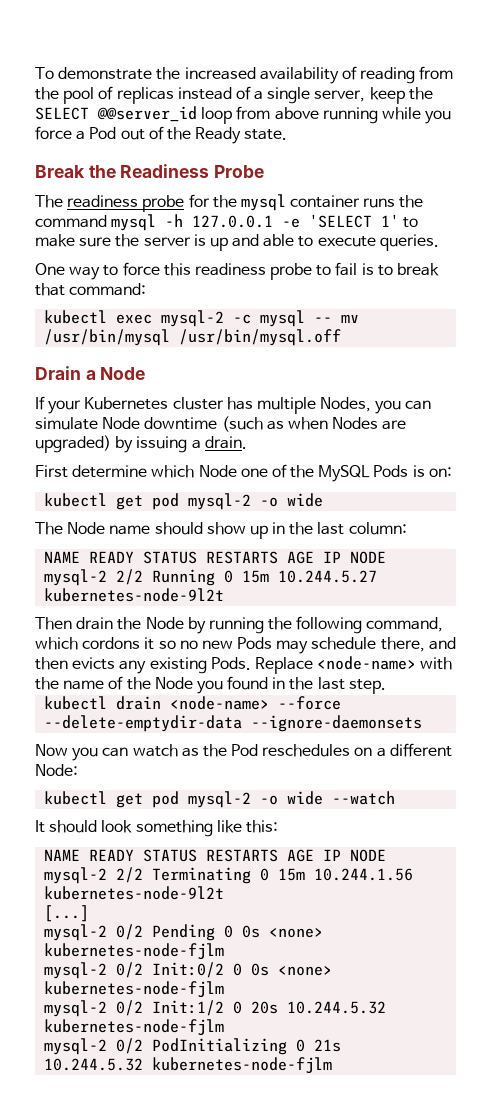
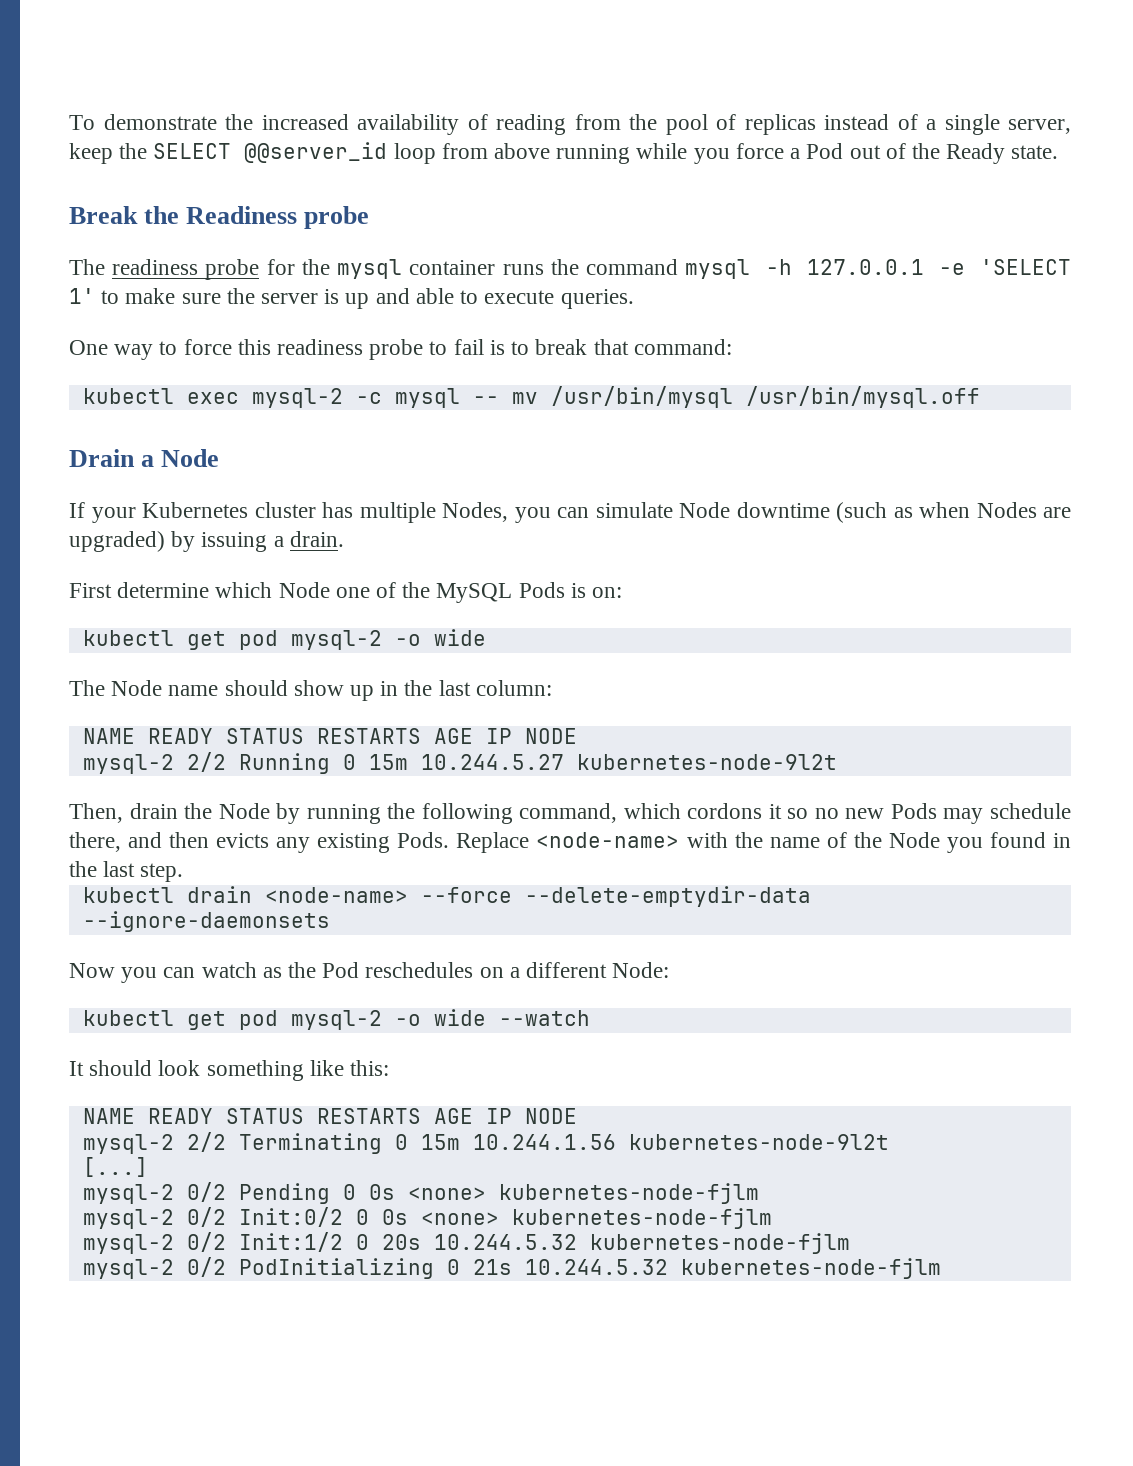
- Break the Readiness Probe
+ Break the Readiness probe
- Then drain the Node by running the following command, which cordons it so no new Pods may schedule there, and then evicts any existing Pods.
+ Then, drain the Node by running the following command, which cordons it so no new Pods may schedule there, and then evicts any existing Pods.

